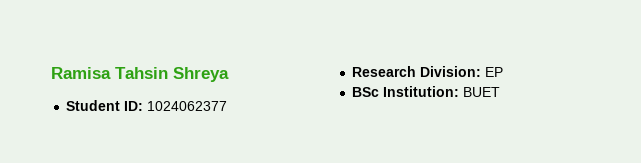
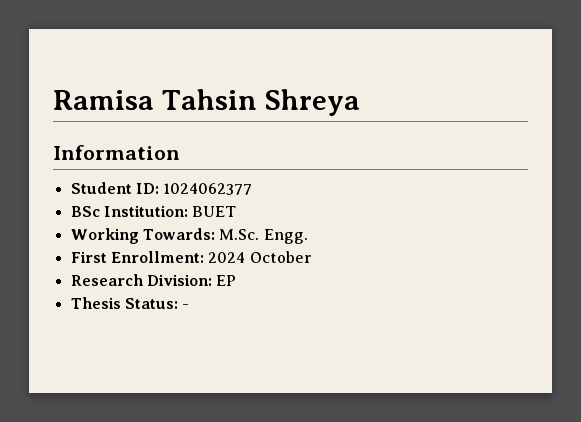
+ Information
+ BSc Institution: BUET
+ Working Towards: M.Sc. Engg.
+ First Enrollment: 2024 October
- BSc Institution: BUET
+ Thesis Status: -

